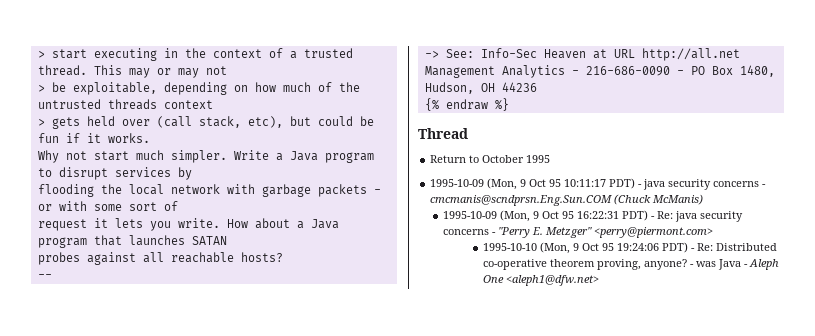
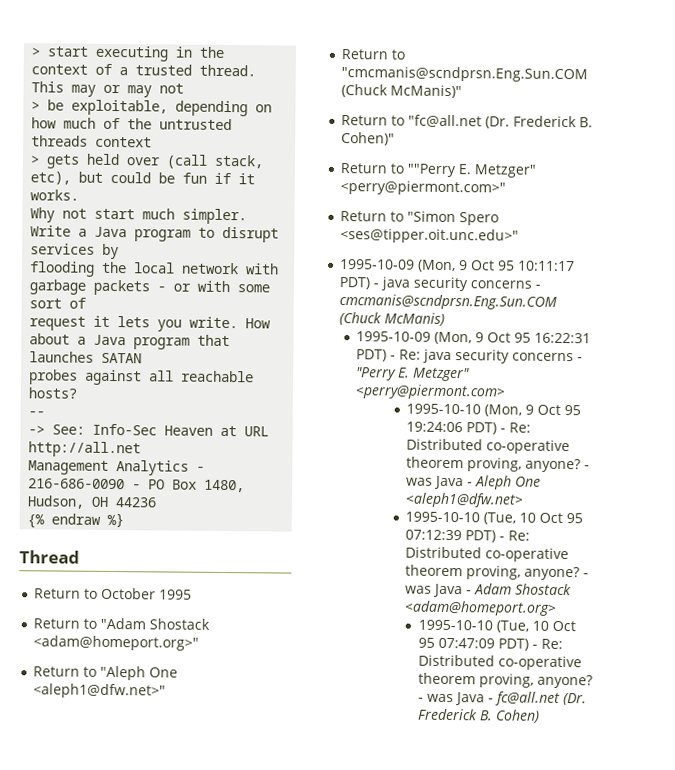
+ Return to "Adam Shostack <adam@homeport.org>"
+ Return to "Aleph One <aleph1@dfw.net>"
+ Return to "cmcmanis@scndprsn.Eng.Sun.COM (Chuck McManis)"
+ Return to "fc@all.net (Dr. Frederick B. Cohen)"
+ Return to ""Perry E. Metzger" <perry@piermont.com>"
+ Return to "Simon Spero <ses@tipper.oit.unc.edu>"
+ 1995-10-10 (Tue, 10 Oct 95 07:12:39 PDT) - Re: Distributed co-operative theorem proving, anyone? - was Java - Adam Shostack <adam@homeport.org>
+ 1995-10-10 (Tue, 10 Oct 95 07:47:09 PDT) - Re: Distributed co-operative theorem proving, anyone? - was Java - fc@all.net (Dr. Frederick B. Cohen)

